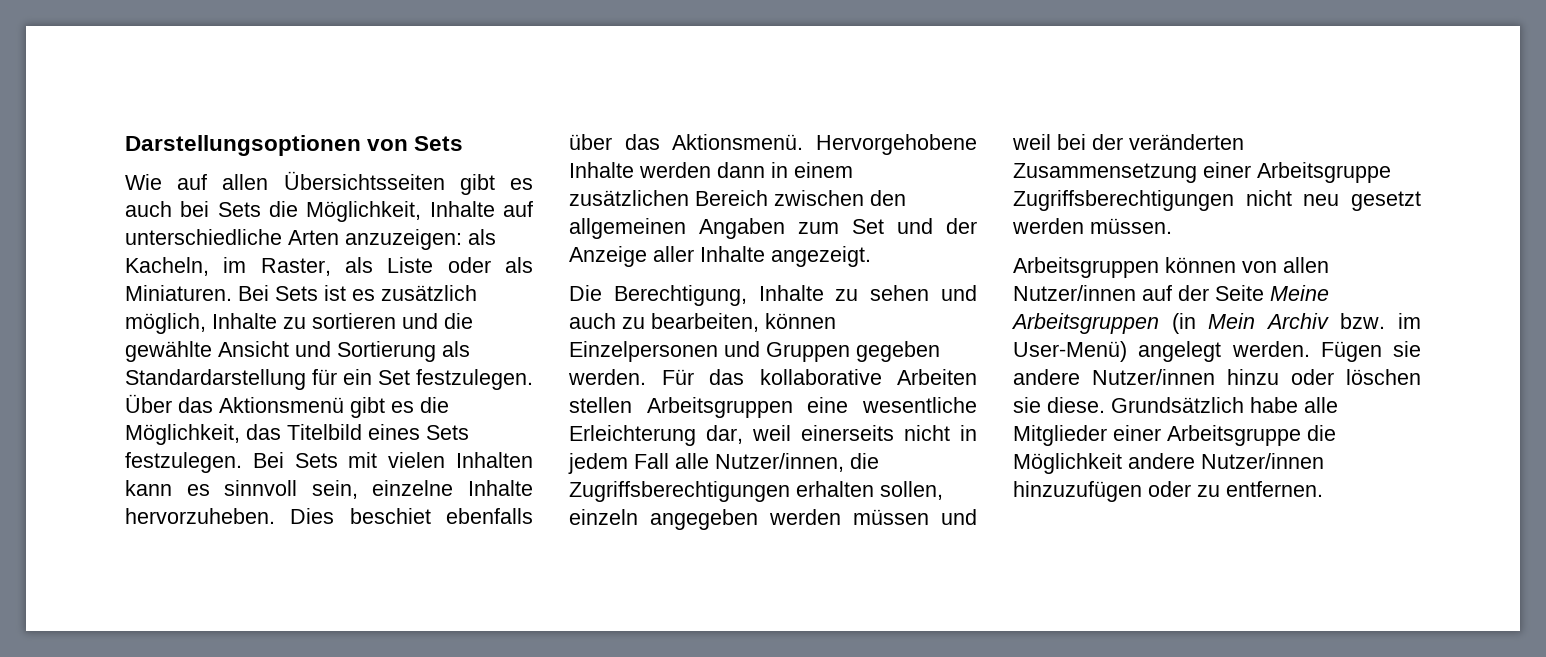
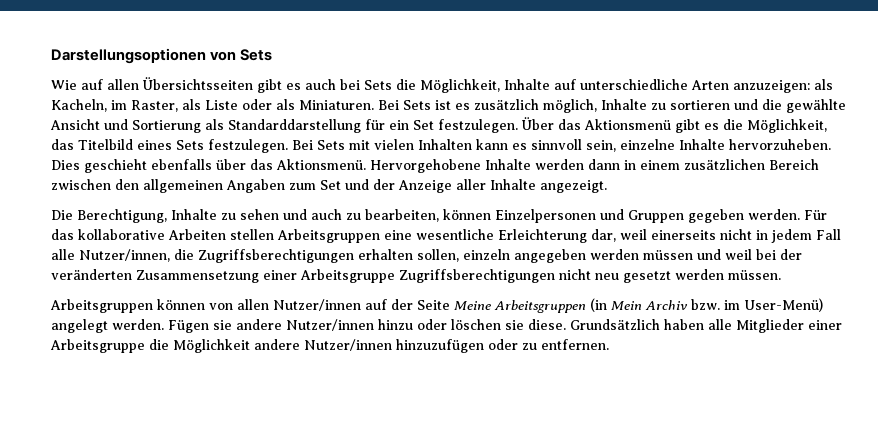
- Bei Sets ist es zusätzlich möglich, Inhalte zu sortieren und die gewählte Ansicht und Sortierung als Standardarstellung für ein Set festzulegen.
+ Bei Sets ist es zusätzlich möglich, Inhalte zu sortieren und die gewählte Ansicht und Sortierung als Standarddarstellung für ein Set festzulegen.
- Dies beschiet ebenfalls über das Aktionsmenü.
+ Dies geschieht ebenfalls über das Aktionsmenü.
- Grundsätzlich habe alle Mitglieder einer Arbeitsgruppe die Möglichkeit andere Nutzer/innen hinzuzufügen oder zu entfernen.
+ Grundsätzlich haben alle Mitglieder einer Arbeitsgruppe die Möglichkeit andere Nutzer/innen hinzuzufügen oder zu entfernen.

